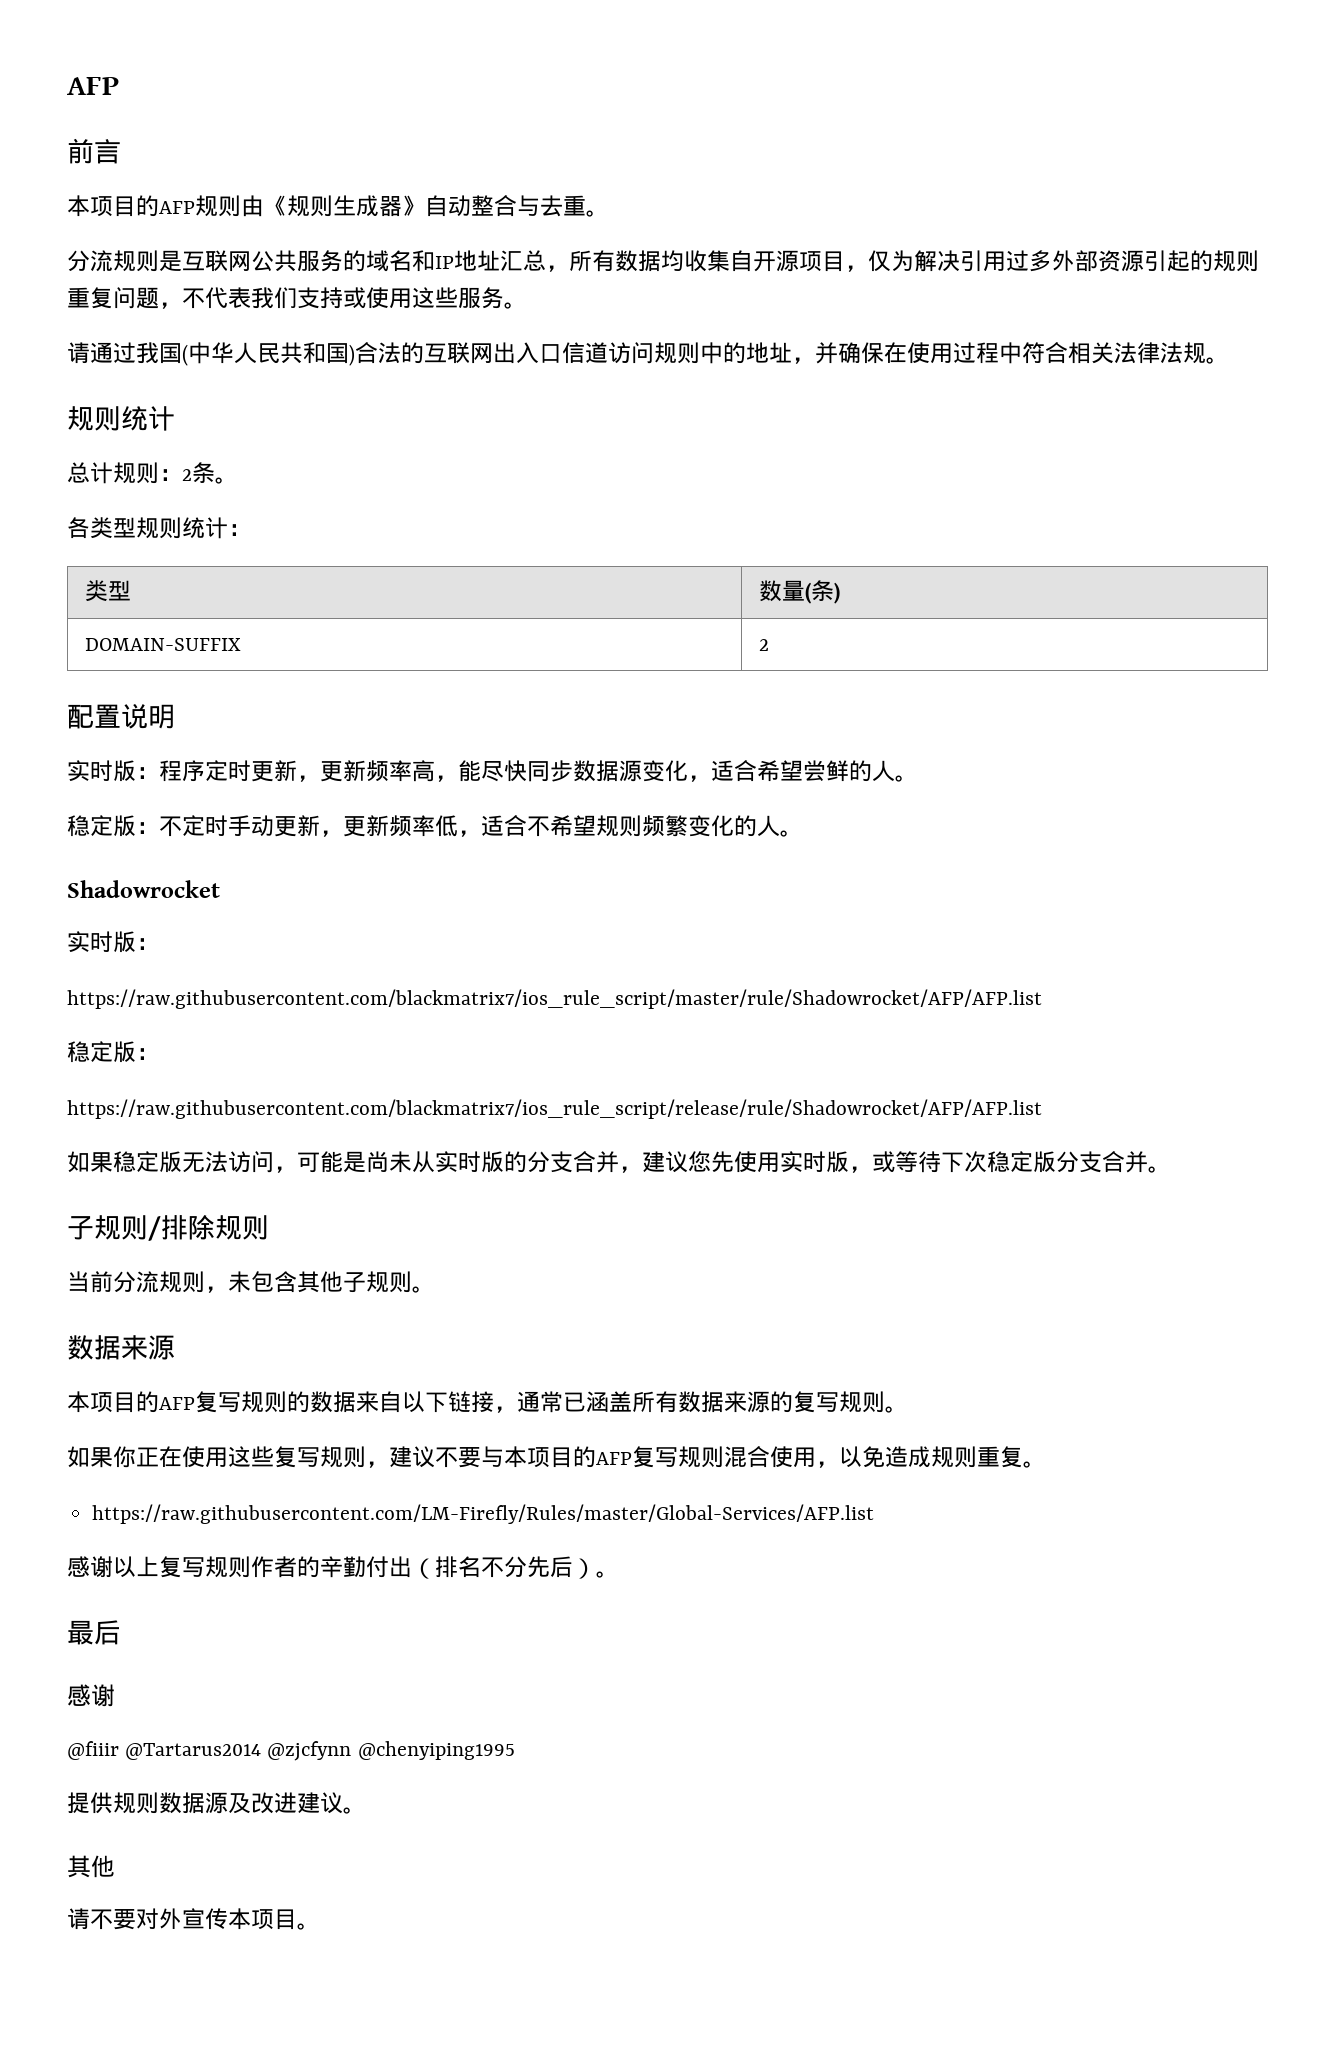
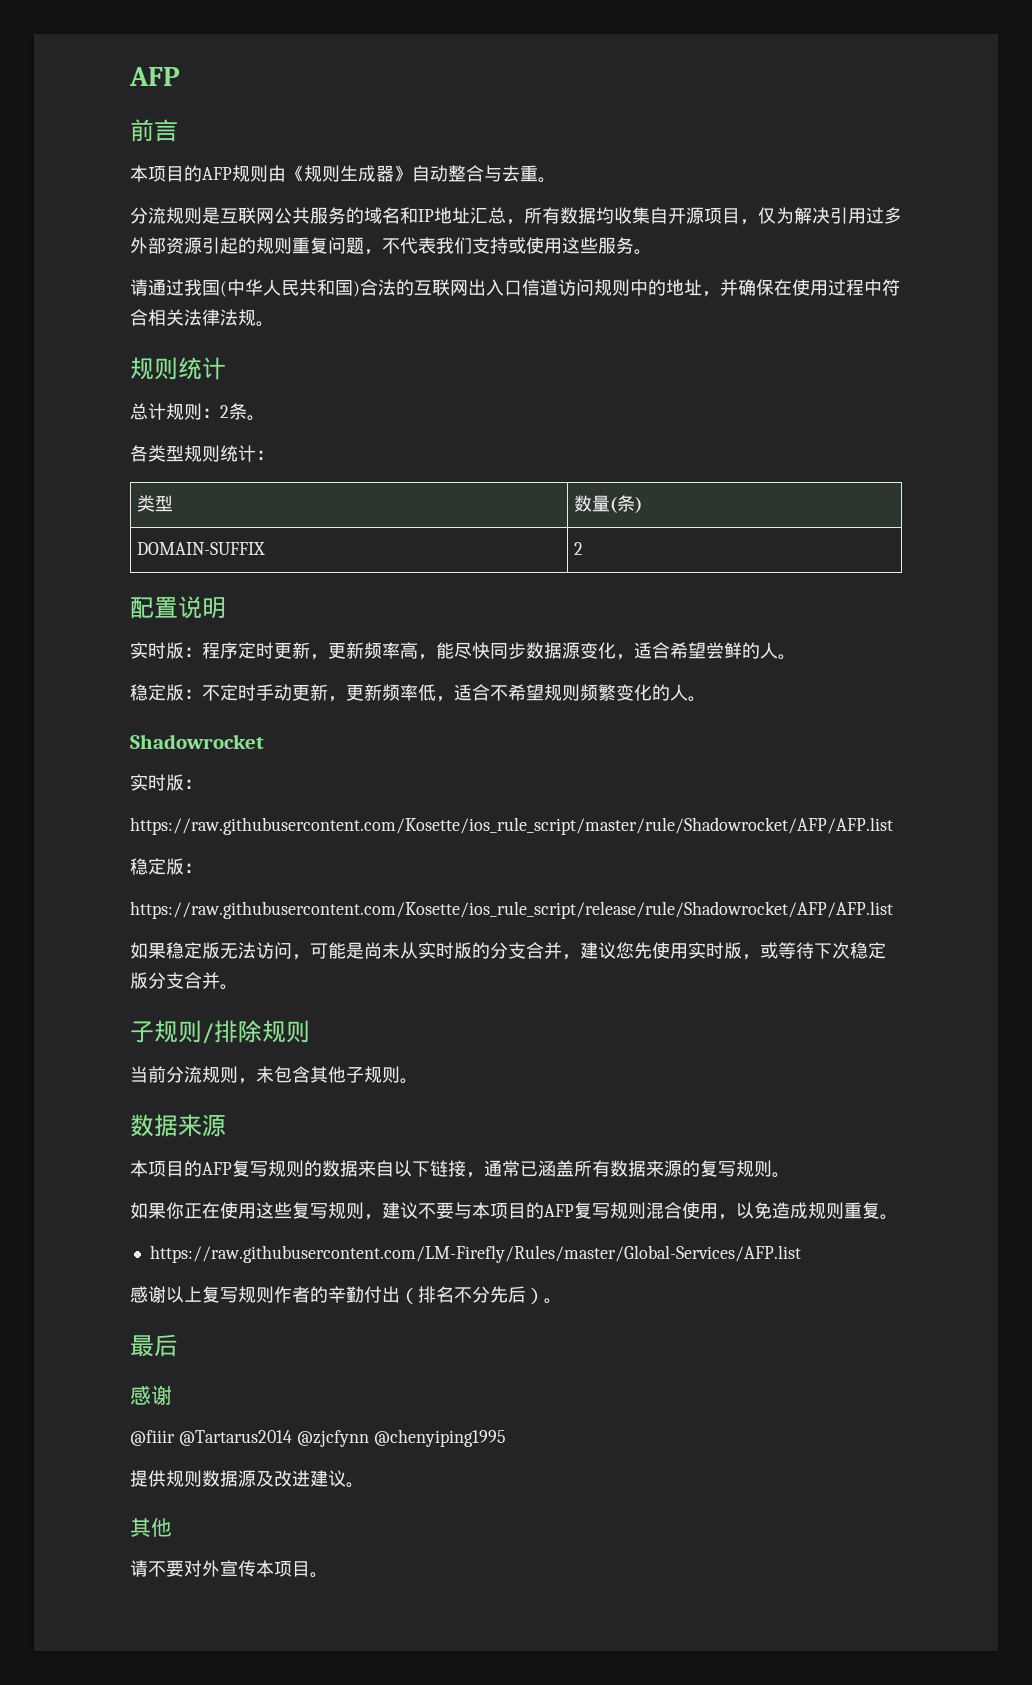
- https://raw.githubusercontent.com/blackmatrix7/ios_rule_script/master/rule/Shadowrocket/AFP/AFP.list
+ https://raw.githubusercontent.com/Kosette/ios_rule_script/master/rule/Shadowrocket/AFP/AFP.list
- https://raw.githubusercontent.com/blackmatrix7/ios_rule_script/release/rule/Shadowrocket/AFP/AFP.list
+ https://raw.githubusercontent.com/Kosette/ios_rule_script/release/rule/Shadowrocket/AFP/AFP.list

